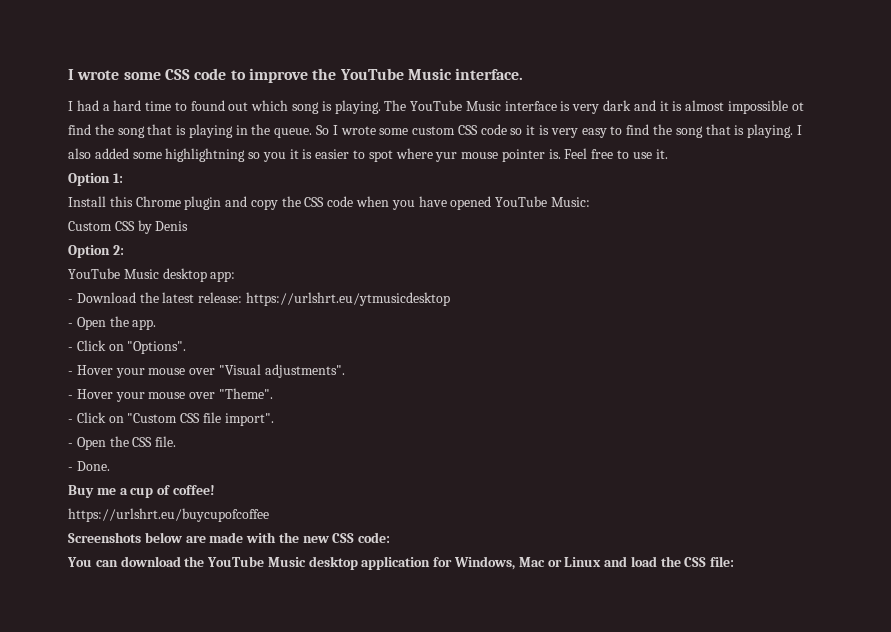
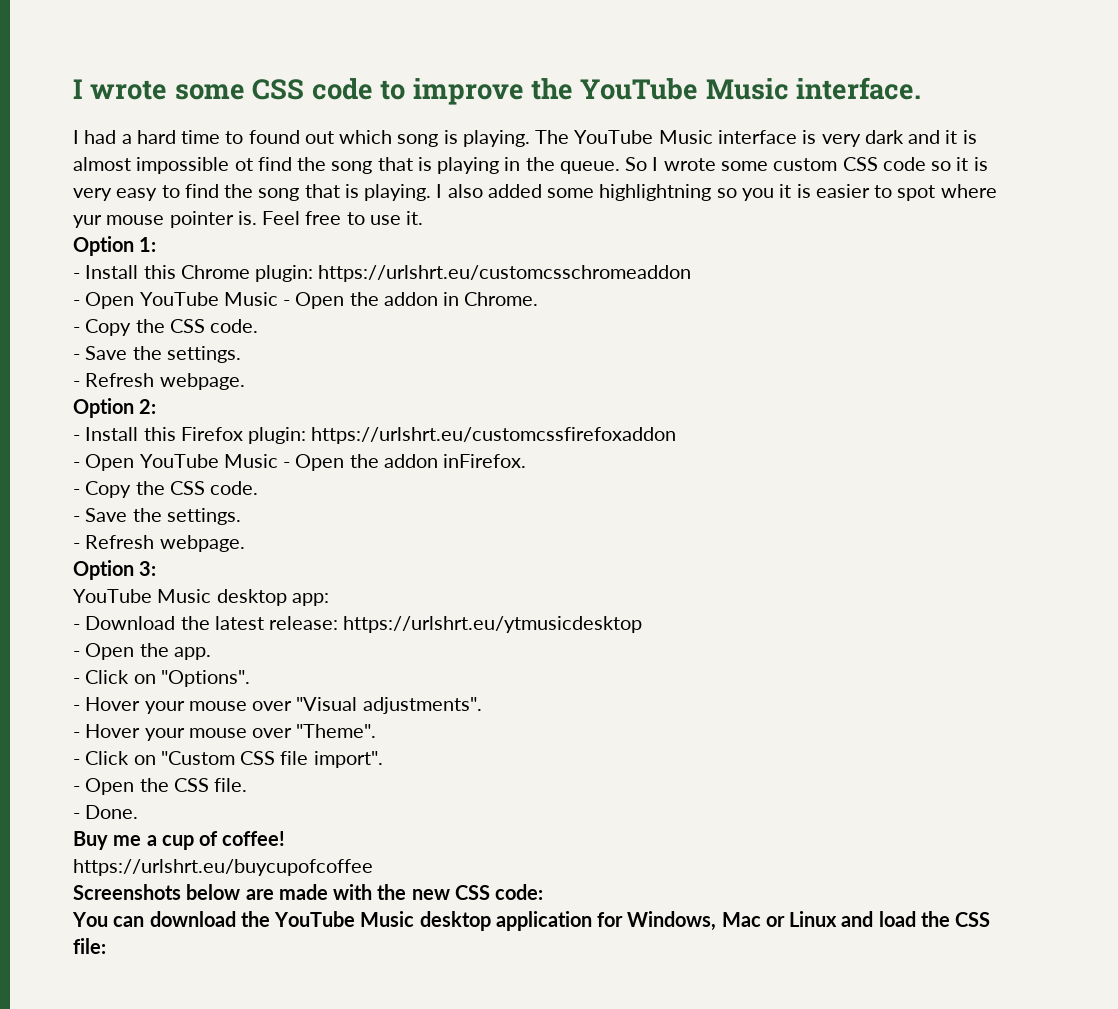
- Install this Chrome plugin and copy the CSS code when you have opened YouTube Music:
- Custom CSS by Denis
+ - Install this Chrome plugin: https://urlshrt.eu/customcsschromeaddon
+ - Open YouTube Music - Open the addon in Chrome.
+ - Copy the CSS code.
+ - Save the settings.
+ - Refresh webpage.
  Option 2:
+ - Install this Firefox plugin: https://urlshrt.eu/customcssfirefoxaddon
+ - Open YouTube Music - Open the addon inFirefox.
+ - Copy the CSS code.
+ - Save the settings.
+ - Refresh webpage.
+ Option 3:

